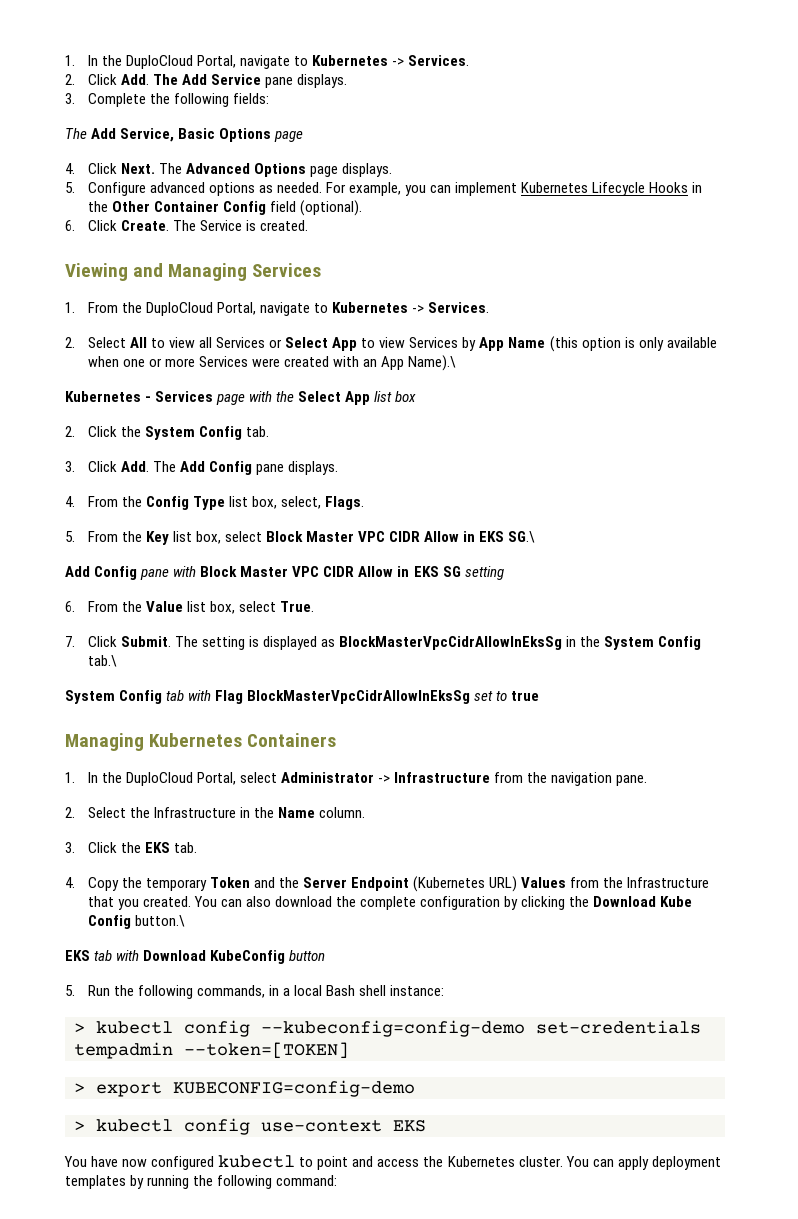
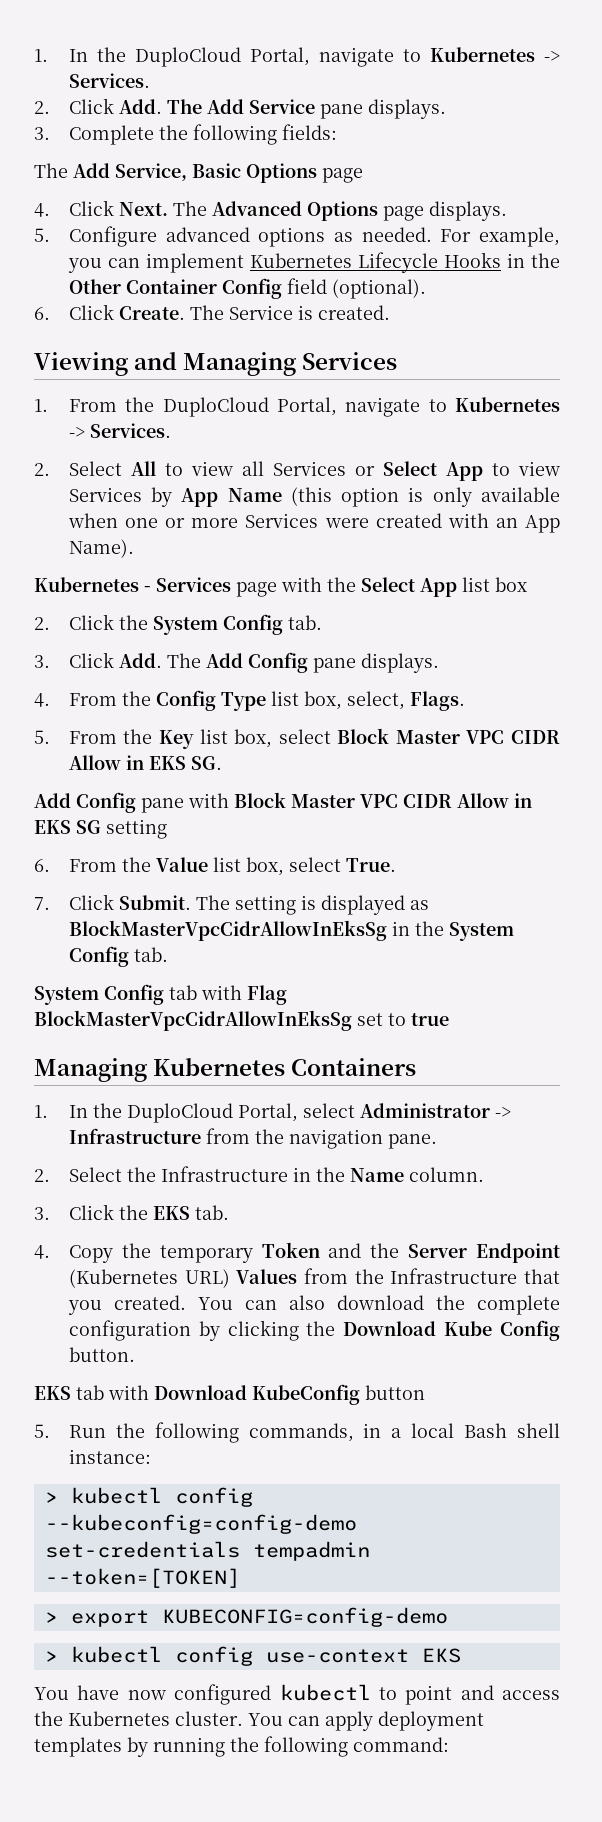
- 2. Select All to view all Services or Select App to view Services by App Name (this option is only available when one or more Services were created with an App Name).\
+ 2. Select All to view all Services or Select App to view Services by App Name (this option is only available when one or more Services were created with an App Name).
- 5. From the Key list box, select Block Master VPC CIDR Allow in EKS SG.\
+ 5. From the Key list box, select Block Master VPC CIDR Allow in EKS SG.
- The setting is displayed as BlockMasterVpcCidrAllowInEksSg in the System Config tab.\
+ The setting is displayed as BlockMasterVpcCidrAllowInEksSg in the System Config tab.
- You can also download the complete configuration by clicking the Download Kube Config button.\
+ You can also download the complete configuration by clicking the Download Kube Config button.

